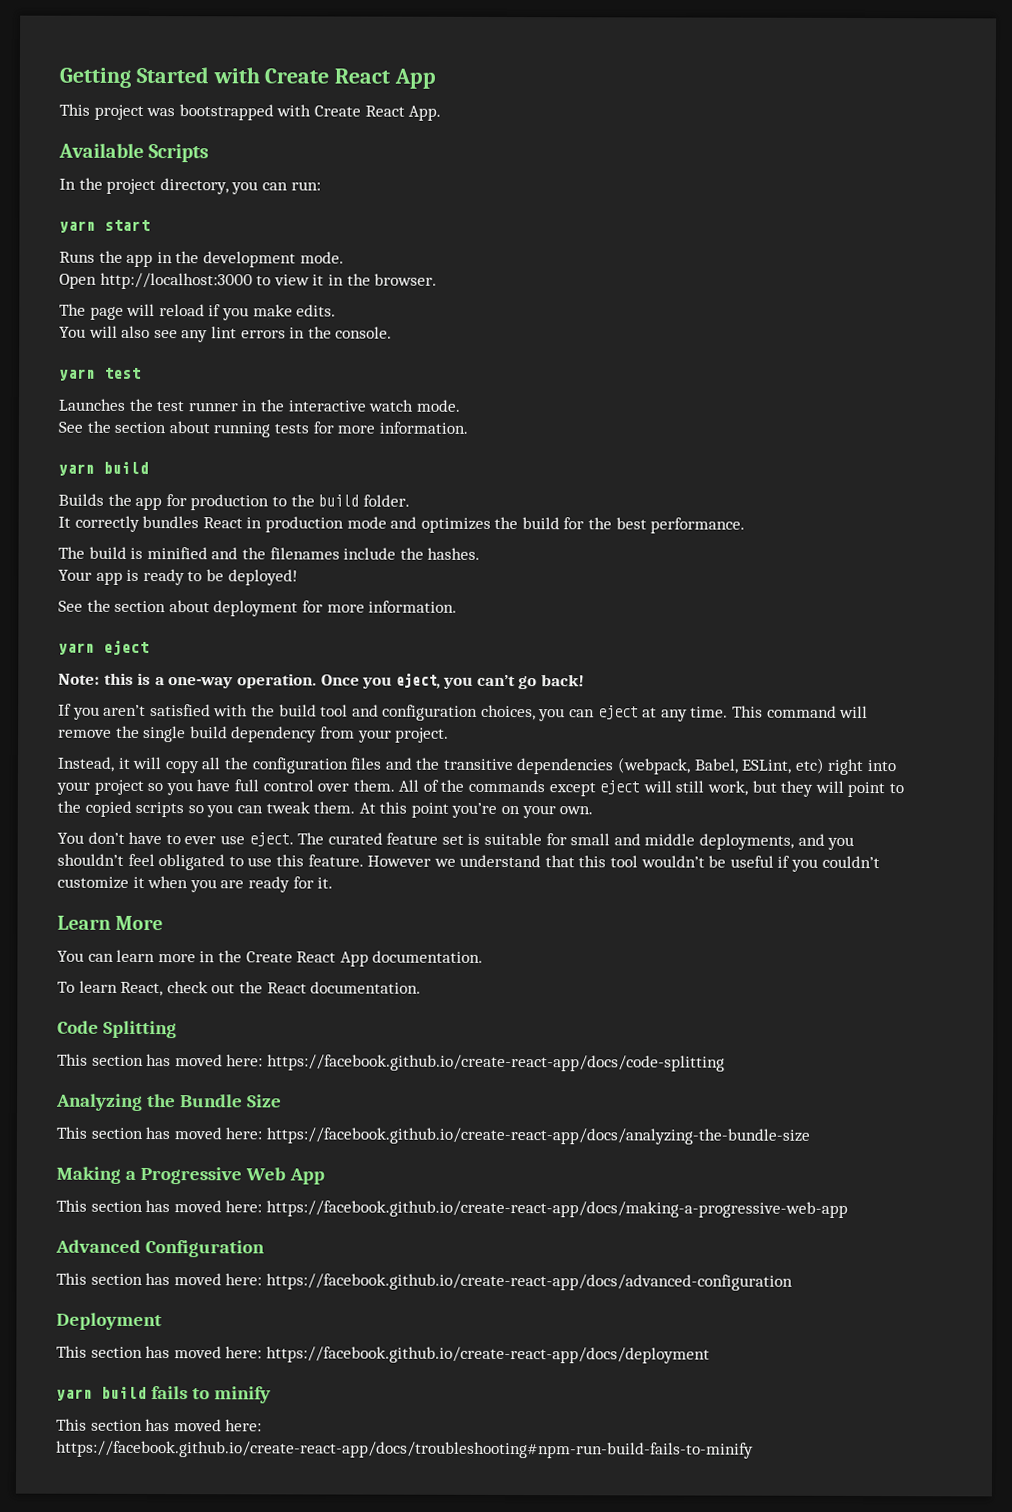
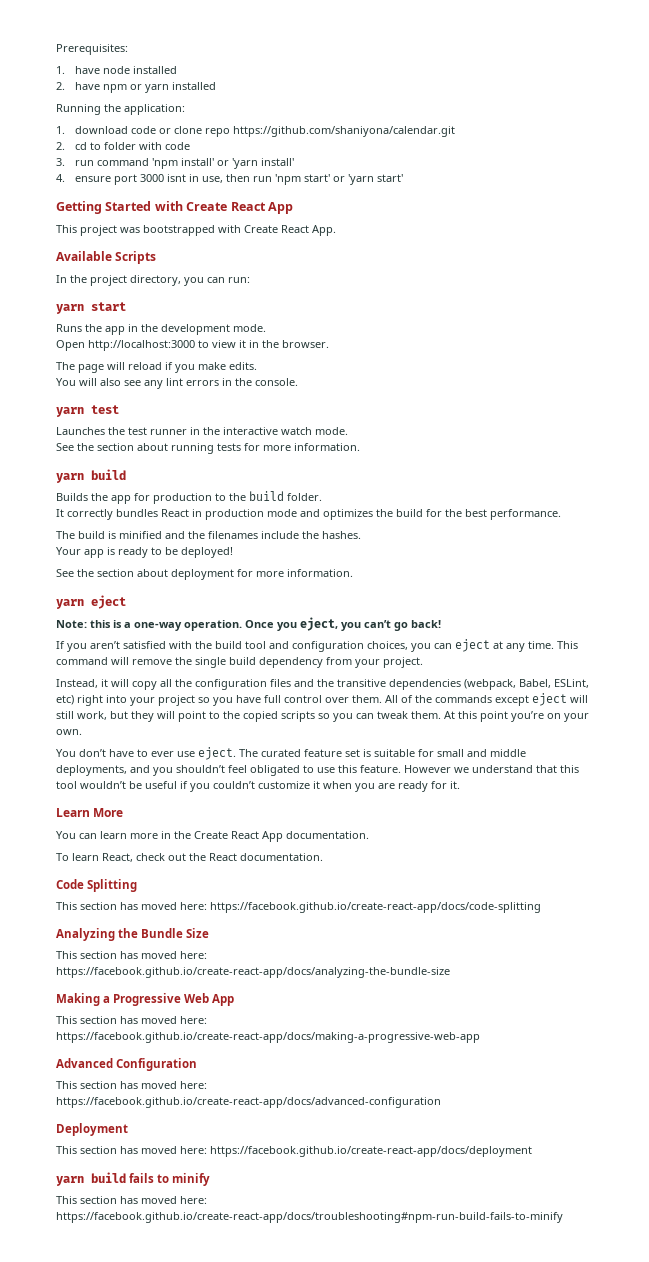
+ Prerequisites:
+ 1. have node installed
+ 2. have npm or yarn installed
+ Running the application:
+ 1. download code or clone repo https://github.com/shaniyona/calendar.git
+ 2. cd to folder with code
+ 3. run command 'npm install' or 'yarn install'
+ 4. ensure port 3000 isnt in use, then run 'npm start' or 'yarn start'

